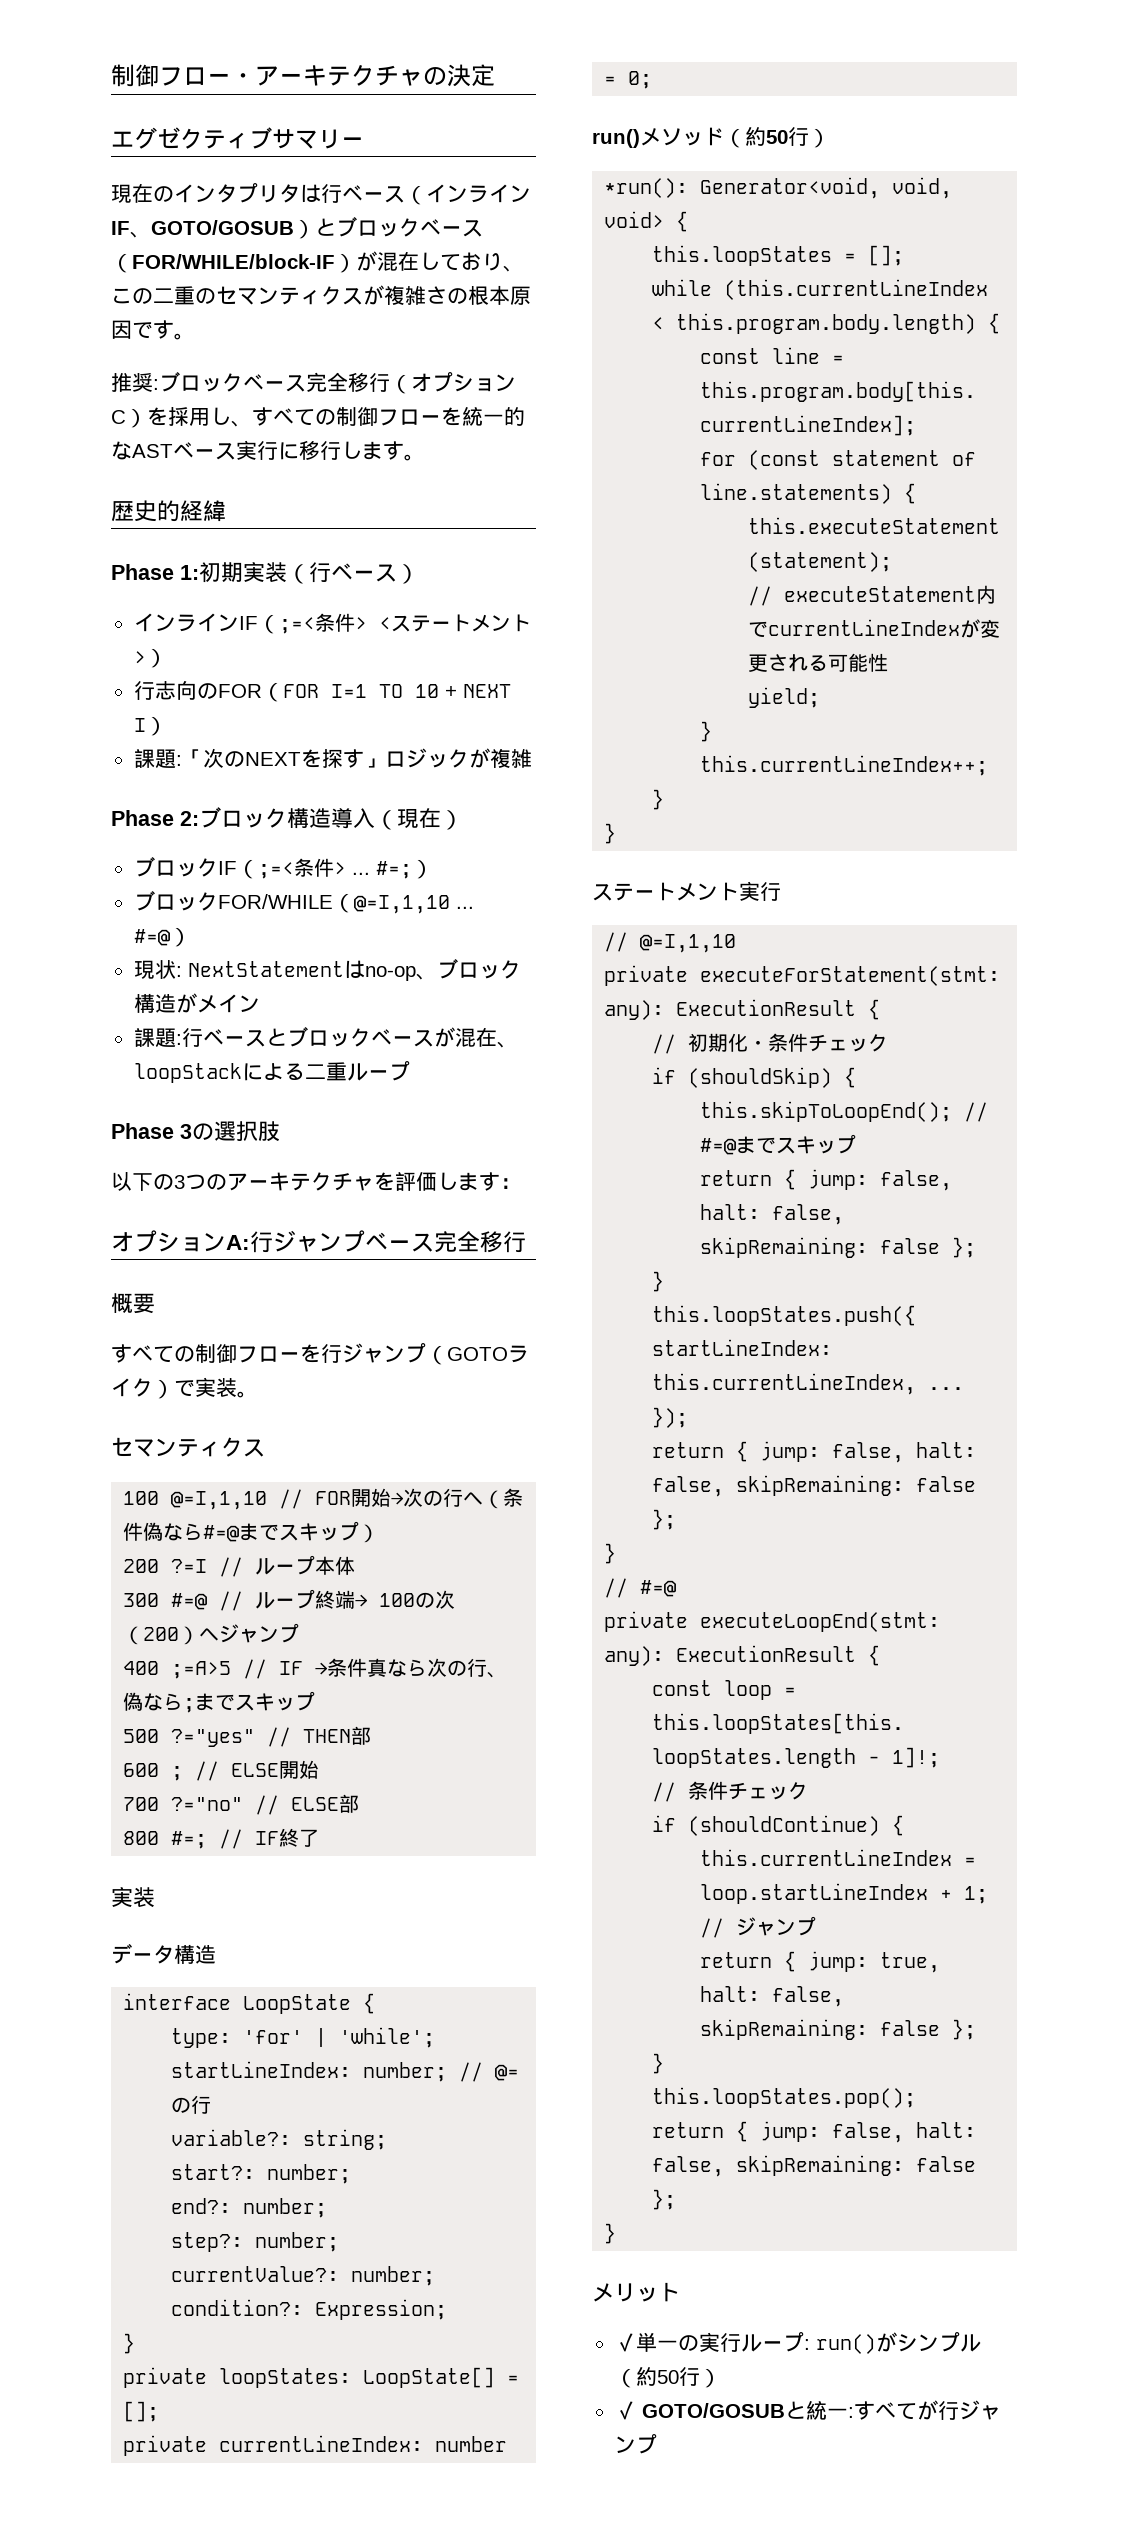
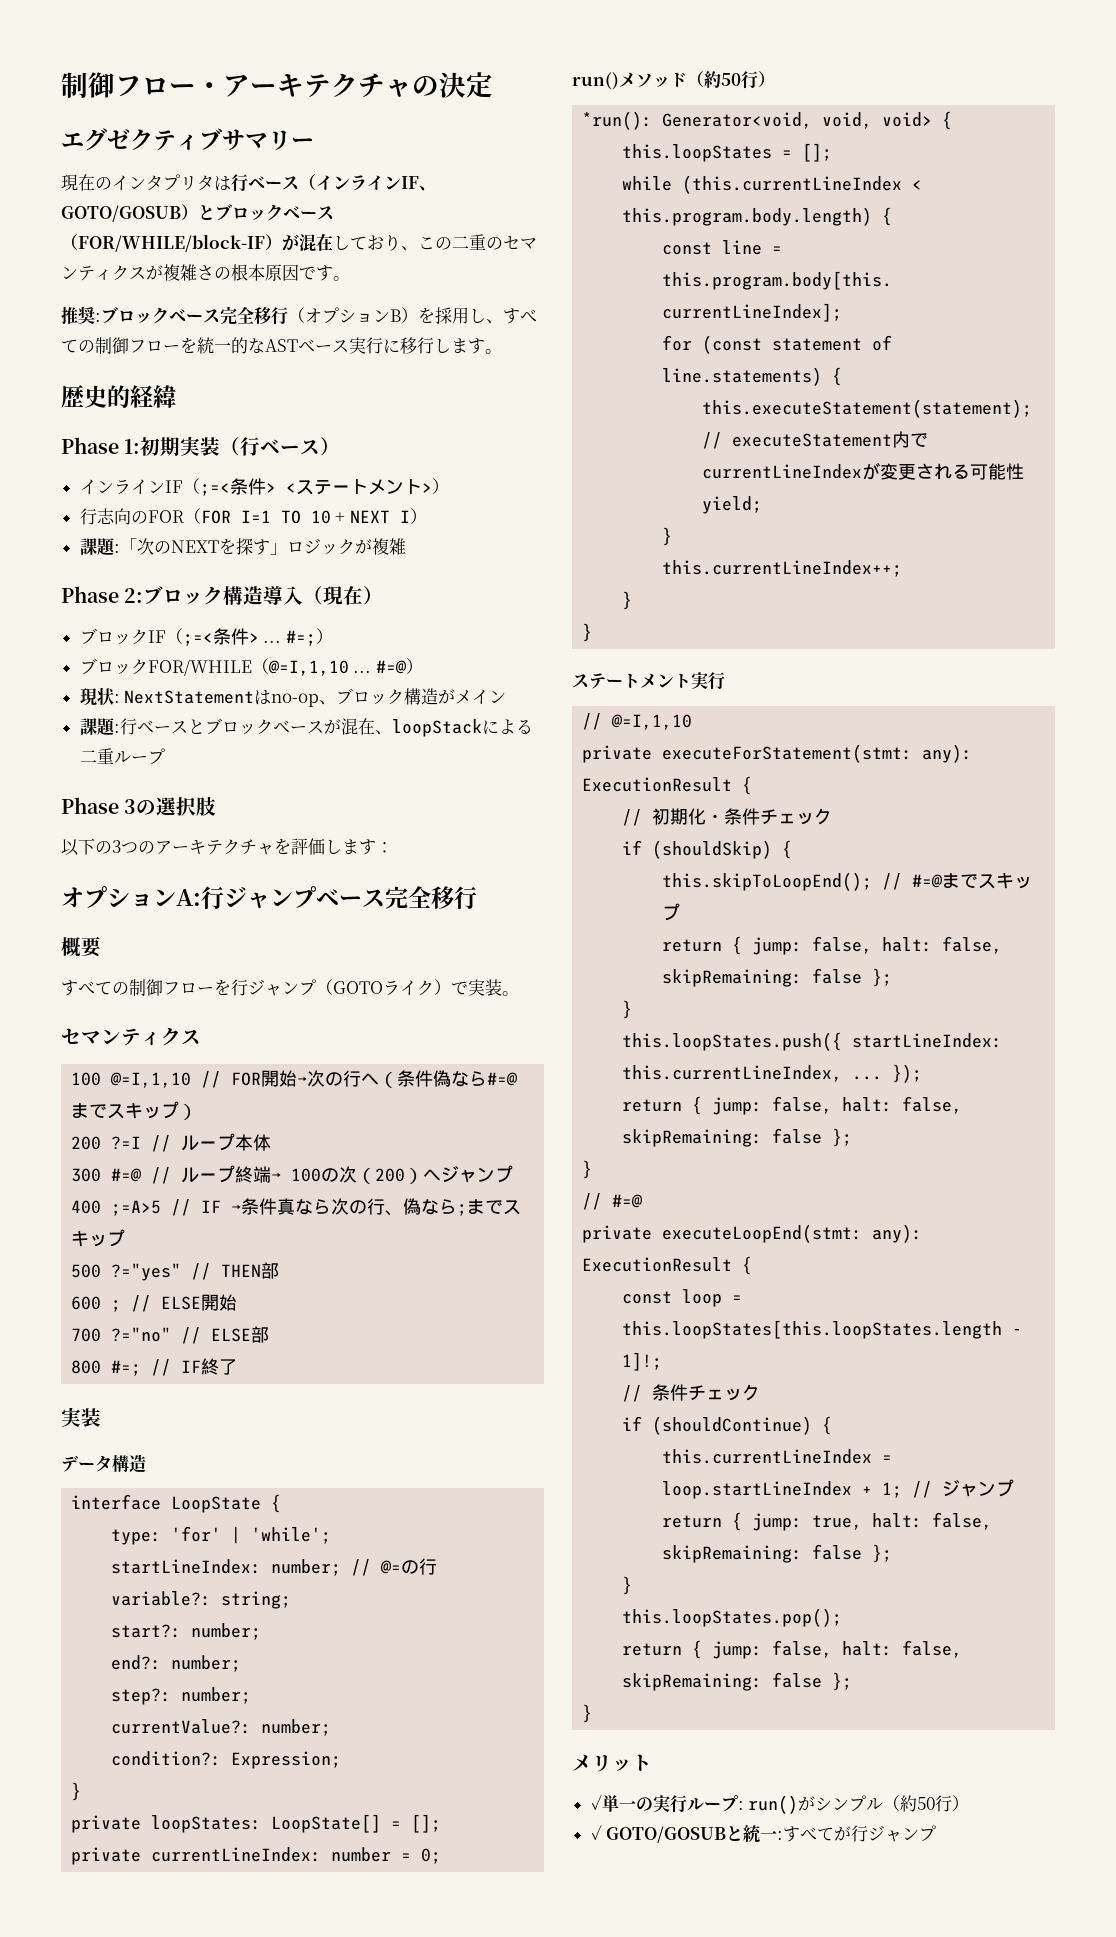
- 推奨:ブロックベース完全移行（オプションC）を採用し、すべての制御フローを統一的なASTベース実行に移行します。
+ 推奨:ブロックベース完全移行（オプションB）を採用し、すべての制御フローを統一的なASTベース実行に移行します。

